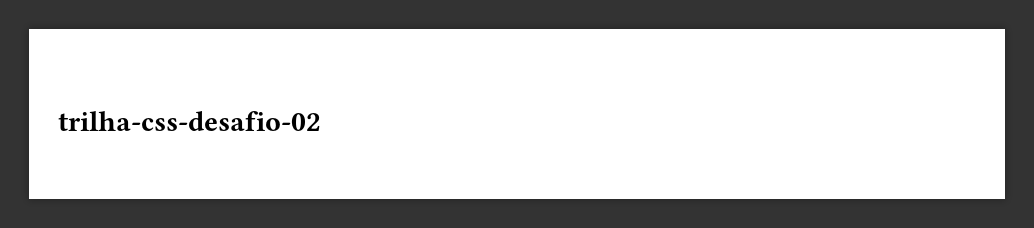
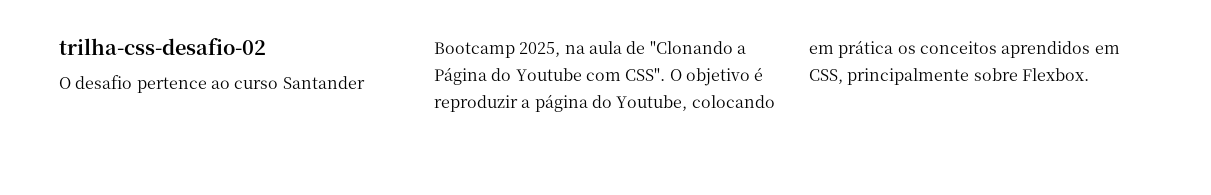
+ O desafio pertence ao curso Santander Bootcamp 2025, na aula de "Clonando a Página do Youtube com CSS". O objetivo é reproduzir a página do Youtube, colocando em prática os conceitos aprendidos em CSS, principalmente sobre Flexbox.

